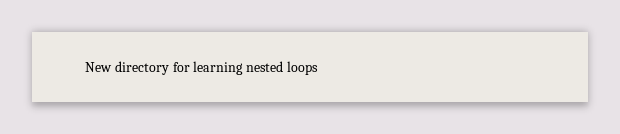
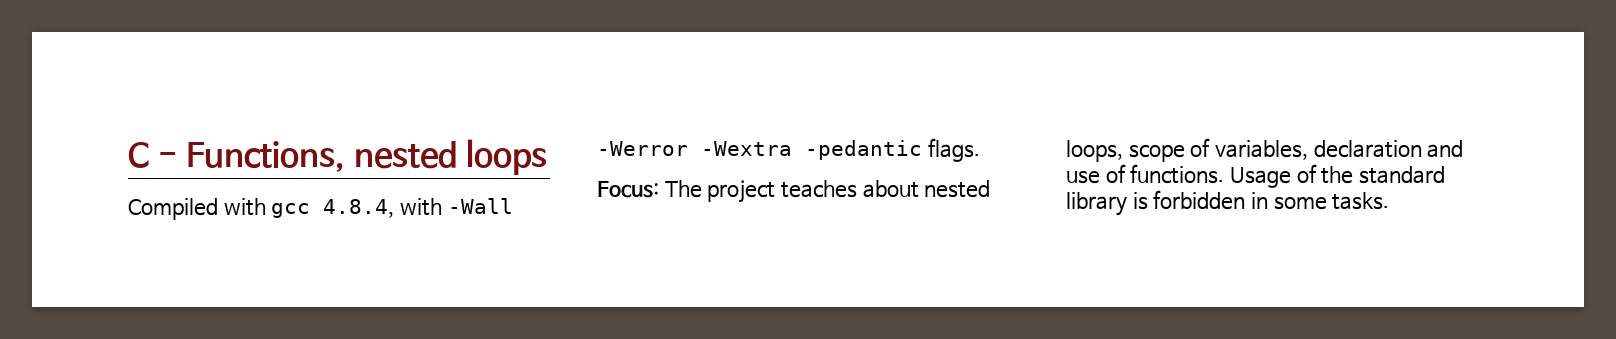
- New directory for learning nested loops
+ C - Functions, nested loops
+ Compiled with gcc 4.8.4, with -Wall -Werror -Wextra -pedantic flags.
+ Focus: The project teaches about nested loops, scope of variables, declaration and use of functions. Usage of the standard library is forbidden in some tasks.

